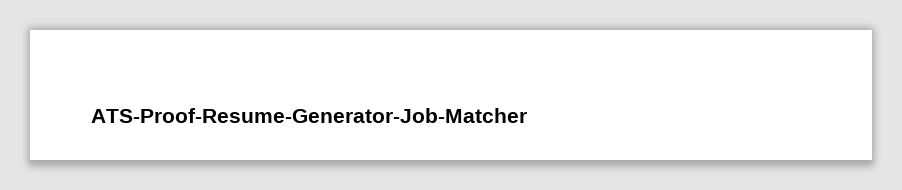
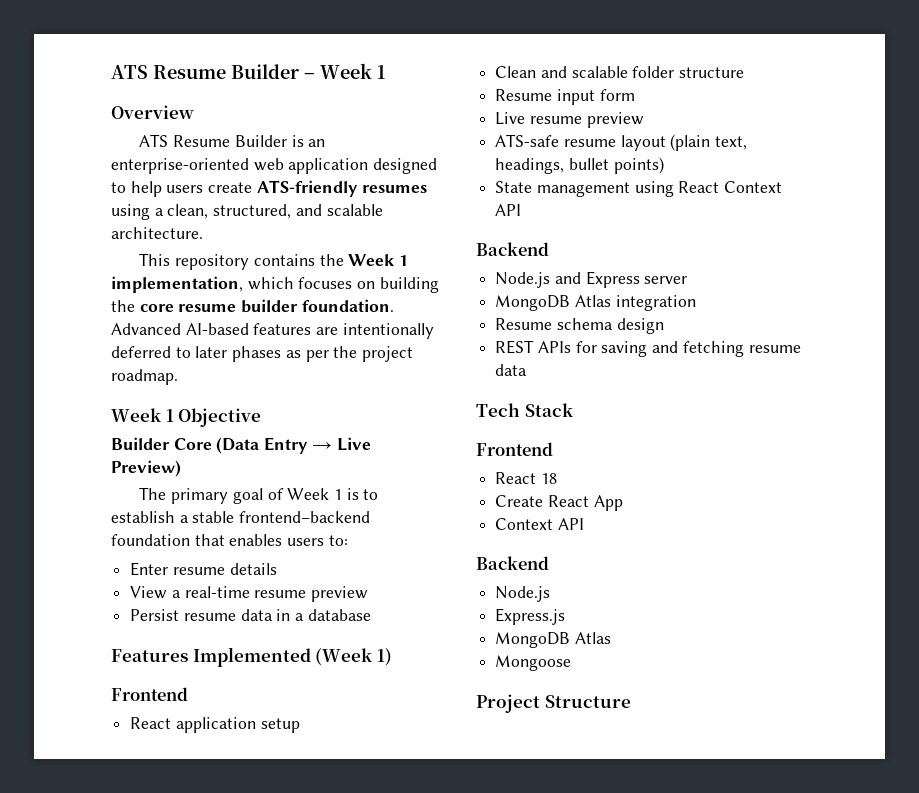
- ATS-Proof-Resume-Generator-Job-Matcher
+ ATS Resume Builder – Week 1
+ Overview
+ ATS Resume Builder is an enterprise-oriented web application designed to help users create ATS-friendly resumes using a clean, structured, and scalable architecture.
+ This repository contains the Week 1 implementation, which focuses on building the core resume builder foundation. Advanced AI-based features are intentionally deferred to later phases as per the project roadmap.
+ Week 1 Objective
+ Builder Core (Data Entry → Live Preview)
+ The primary goal of Week 1 is to establish a stable frontend–backend foundation that enables users to:
+ Enter resume details
+ View a real-time resume preview
+ Persist resume data in a database
+ Features Implemented (Week 1)
+ Frontend
+ React application setup
+ Clean and scalable folder structure
+ Resume input form
+ Live resume preview
+ ATS-safe resume layout (plain text, headings, bullet points)
+ State management using React Context API
+ Backend
+ Node.js and Express server
+ MongoDB Atlas integration
+ Resume schema design
+ REST APIs for saving and fetching resume data
+ Tech Stack
+ Frontend
+ React 18
+ Create React App
+ Context API
+ Backend
+ Node.js
+ Express.js
+ MongoDB Atlas
+ Mongoose
+ Project Structure

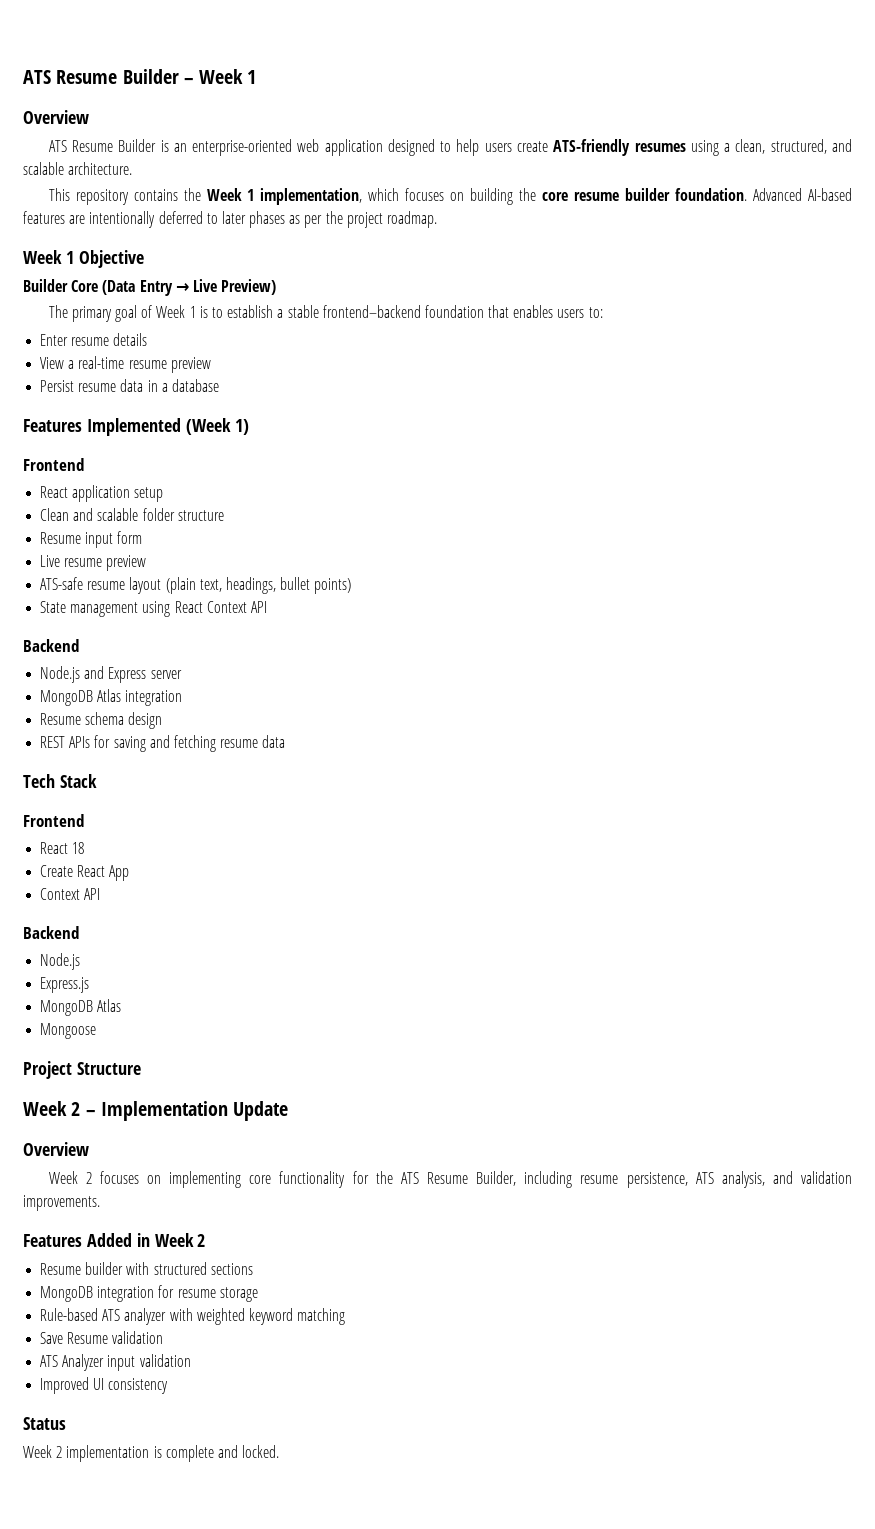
+ Week 2 – Implementation Update
+ Overview
+ Week 2 focuses on implementing core functionality for the ATS Resume Builder, including resume persistence, ATS analysis, and validation improvements.
+ Features Added in Week 2
+ Resume builder with structured sections
+ MongoDB integration for resume storage
+ Rule-based ATS analyzer with weighted keyword matching
+ Save Resume validation
+ ATS Analyzer input validation
+ Improved UI consistency
+ Status
+ Week 2 implementation is complete and locked.

